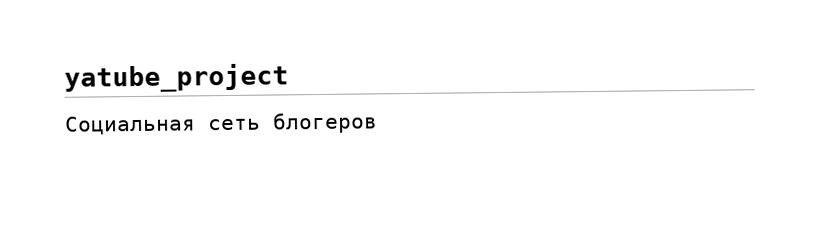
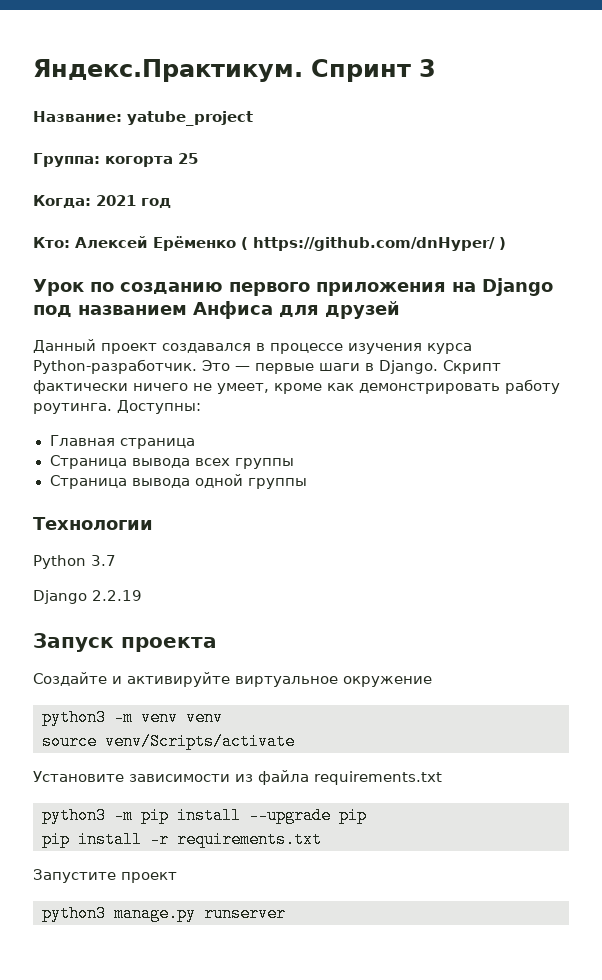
- yatube_project
- Социальная сеть блогеров
+ Яндекс.Практикум. Спринт 3
+ Название: yatube_project
+ Группа: когорта 25
+ Когда: 2021 год
+ Кто: Алексей Ерёменко ( https://github.com/dnHyper/ )
+ Урок по созданию первого приложения на Django под названием Анфиса для друзей
+ Данный проект создавался в процессе изучения курса Python-разработчик. Это — первые шаги в Django. Скрипт фактически ничего не умеет, кроме как демонстрировать работу роутинга. Доступны:
+ Главная страница
+ Страница вывода всех группы
+ Страница вывода одной группы
+ Технологии
+ Python 3.7
+ Django 2.2.19
+ Запуск проекта
+ Создайте и активируйте виртуальное окружение
+ python3 -m venv venv
+ source venv/Scripts/activate
+ Установите зависимости из файла requirements.txt
+ python3 -m pip install --upgrade pip
+ pip install -r requirements.txt
+ Запустите проект
+ python3 manage.py runserver

